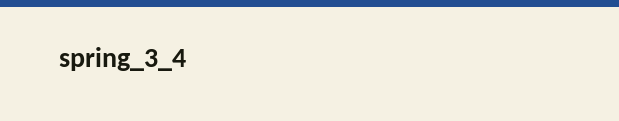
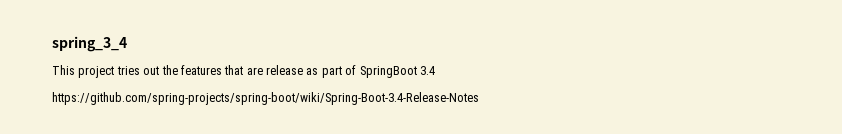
+ This project tries out the features that are release as part of SpringBoot 3.4
+ https://github.com/spring-projects/spring-boot/wiki/Spring-Boot-3.4-Release-Notes

